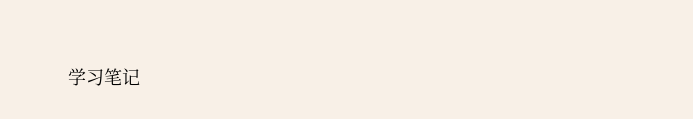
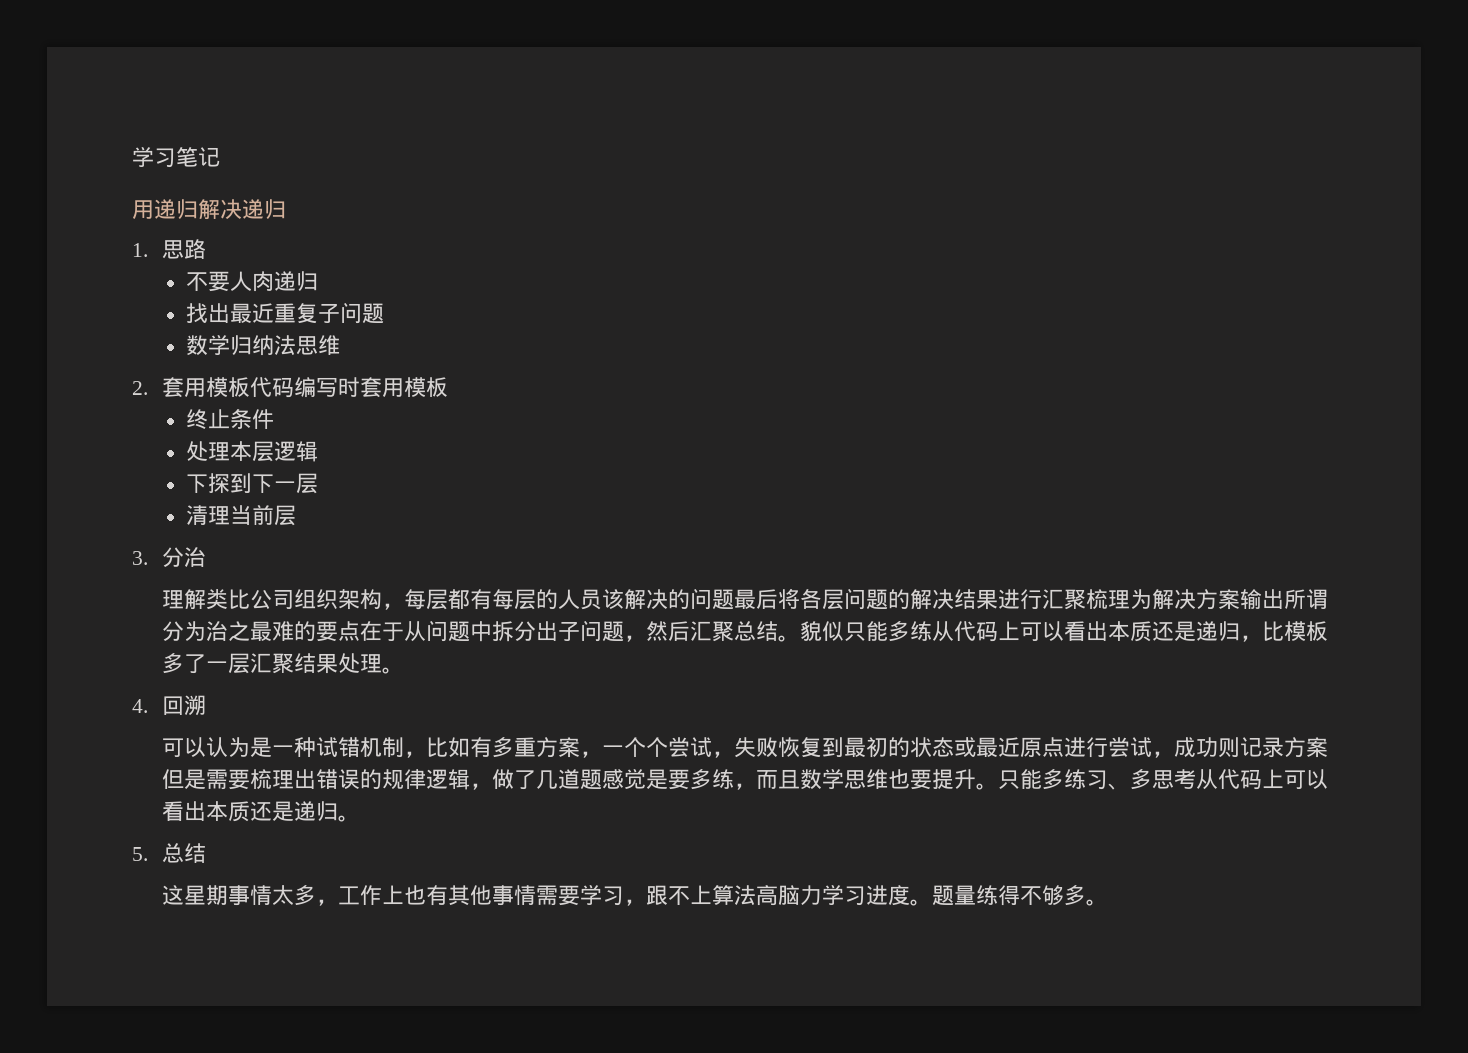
+ 用递归解决递归
+ 1.思路
+ 不要人肉递归
+ 找出最近重复子问题
+ 数学归纳法思维
+ 2.套用模板代码编写时套用模板
+ 终止条件
+ 处理本层逻辑
+ 下探到下一层
+ 清理当前层
+ 3.分治
+ 理解类比公司组织架构，每层都有每层的人员该解决的问题最后将各层问题的解决结果进行汇聚梳理为解决方案输出所谓分为治之最难的要点在于从问题中拆分出子问题，然后汇聚总结。貌似只能多练从代码上可以看出本质还是递归，比模板多了一层汇聚结果处理。
+ 4.回溯
+ 可以认为是一种试错机制，比如有多重方案，一个个尝试，失败恢复到最初的状态或最近原点进行尝试，成功则记录方案但是需要梳理出错误的规律逻辑，做了几道题感觉是要多练，而且数学思维也要提升。只能多练习、多思考从代码上可以看出本质还是递归。
+ 5.总结
+ 这星期事情太多，工作上也有其他事情需要学习，跟不上算法高脑力学习进度。题量练得不够多。

